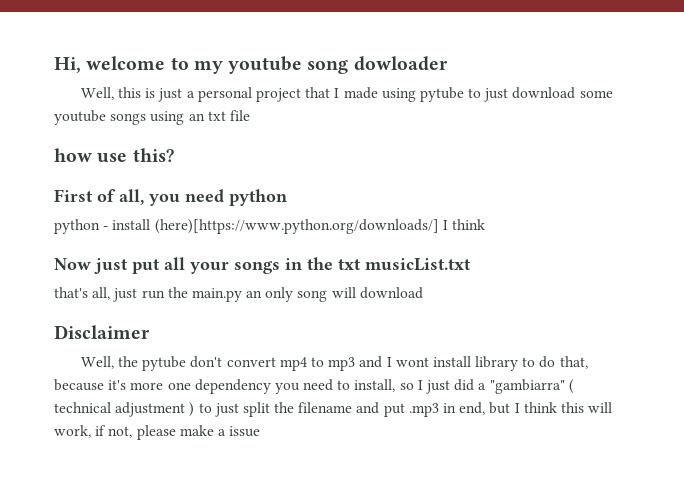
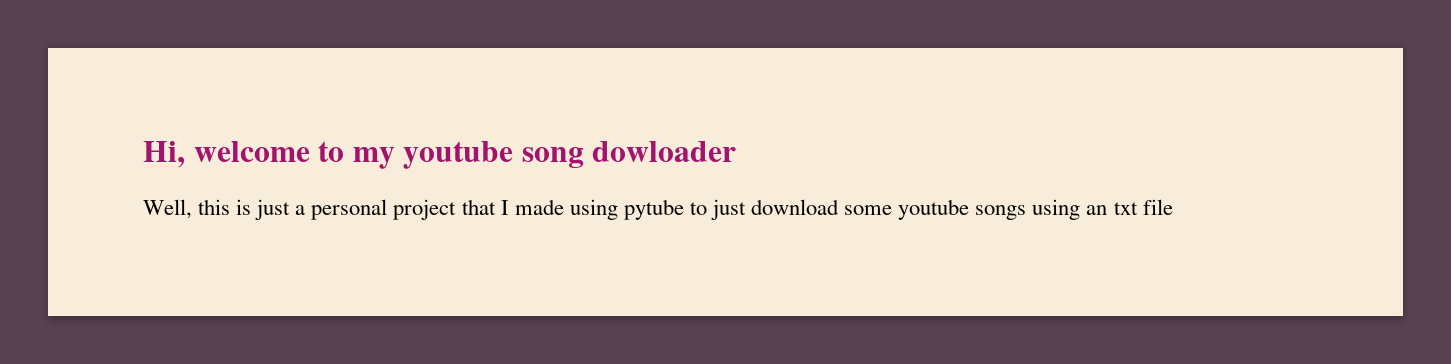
- how use this?
- First of all, you need python
- python - install (here)[https://www.python.org/downloads/] I think
- Now just put all your songs in the txt musicList.txt
- that's all, just run the main.py an only song will download
- Disclaimer
- Well, the pytube don't convert mp4 to mp3 and I wont install library to do that, because it's more one dependency you need to install, so I just did a "gambiarra" ( technical adjustment ) to just split the filename and put .mp3 in end, but I think this will work, if not, please make a issue

